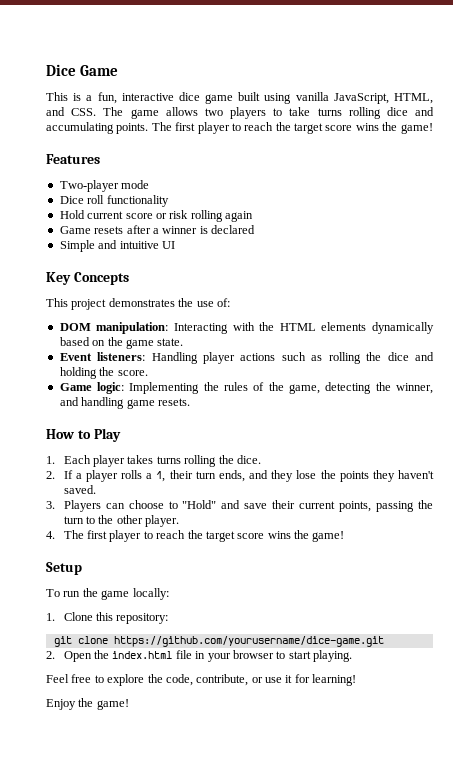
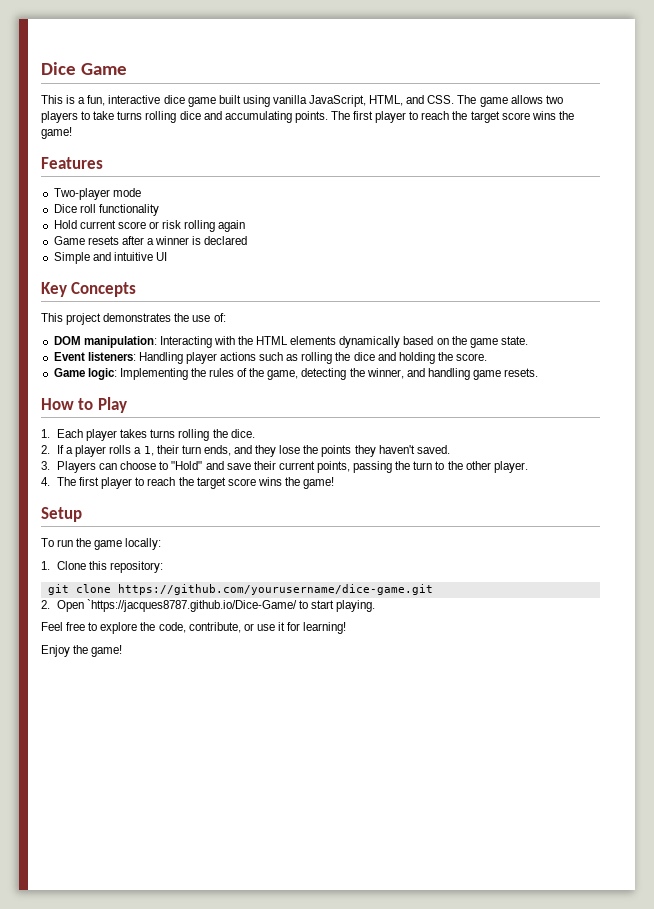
- 2. Open the index.html file in your browser to start playing.
+ 2. Open `https://jacques8787.github.io/Dice-Game/ to start playing.

